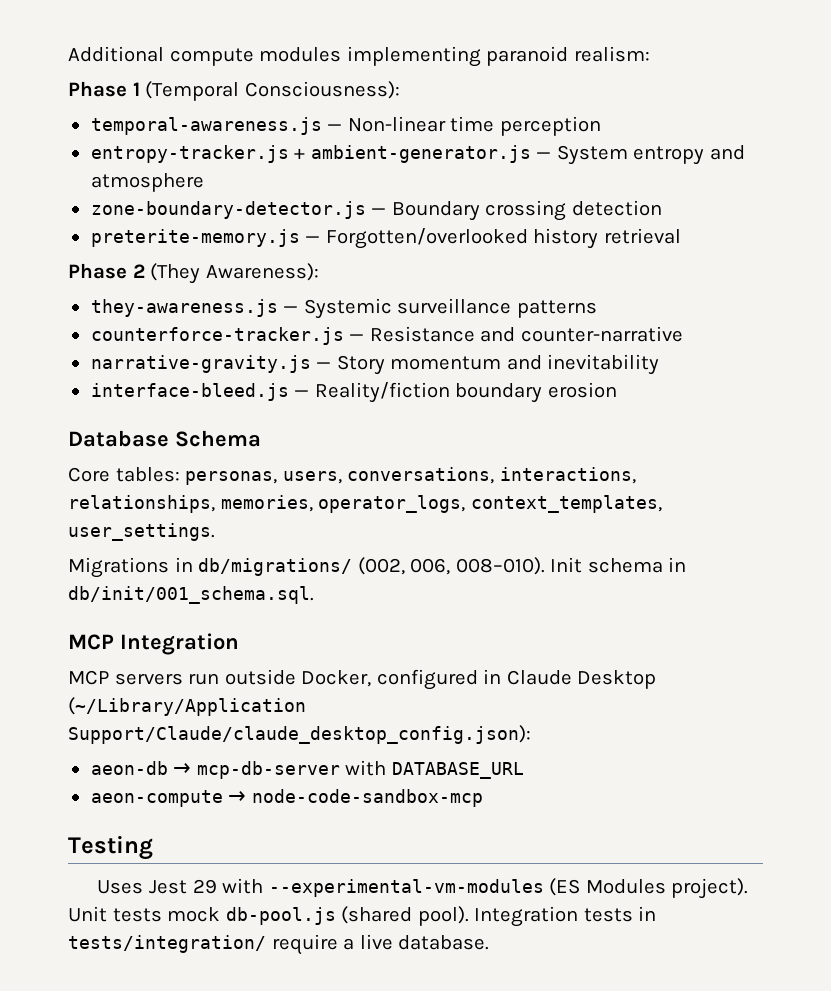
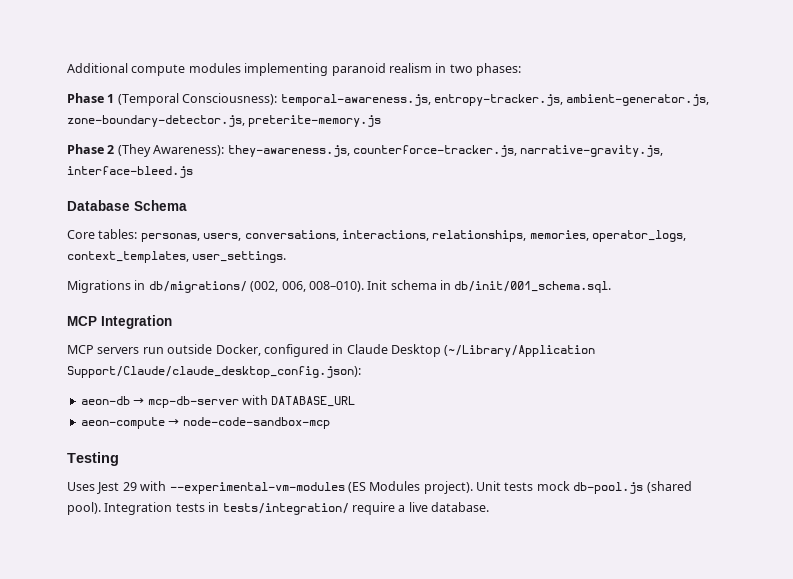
- Additional compute modules implementing paranoid realism:
+ Additional compute modules implementing paranoid realism in two phases:
- Phase 1 (Temporal Consciousness):
- temporal-awareness.js — Non-linear time perception
- entropy-tracker.js + ambient-generator.js — System entropy and atmosphere
- zone-boundary-detector.js — Boundary crossing detection
- preterite-memory.js — Forgotten/overlooked history retrieval
- Phase 2 (They Awareness):
- they-awareness.js — Systemic surveillance patterns
- counterforce-tracker.js — Resistance and counter-narrative
- narrative-gravity.js — Story momentum and inevitability
- interface-bleed.js — Reality/fiction boundary erosion
+ Phase 1 (Temporal Consciousness): temporal-awareness.js, entropy-tracker.js, ambient-generator.js, zone-boundary-detector.js, preterite-memory.js
+ Phase 2 (They Awareness): they-awareness.js, counterforce-tracker.js, narrative-gravity.js, interface-bleed.js

